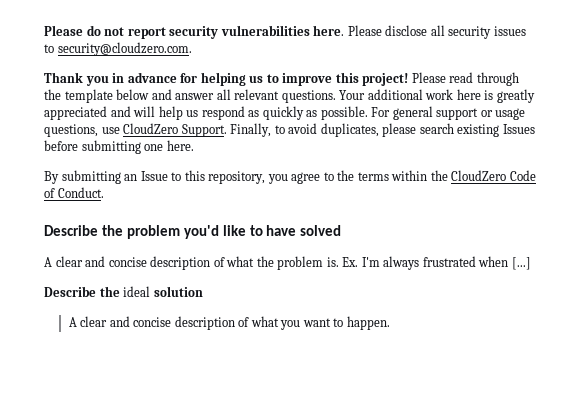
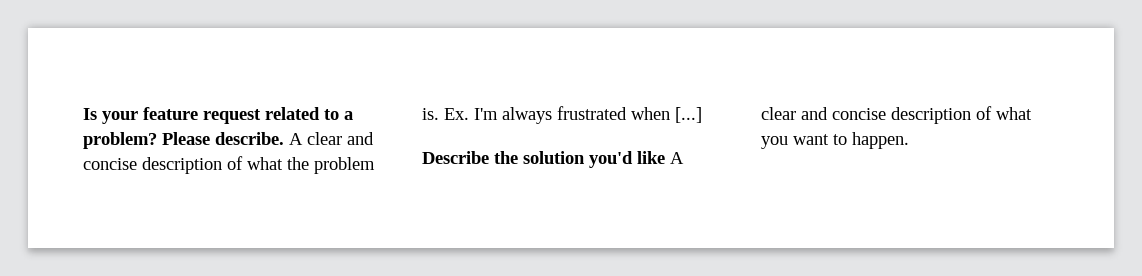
- Please do not report security vulnerabilities here. Please disclose all security issues to security@cloudzero.com.
- Thank you in advance for helping us to improve this project! Please read through the template below and answer all relevant questions. Your additional work here is greatly appreciated and will help us respond as quickly as possible. For general support or usage questions, use CloudZero Support. Finally, to avoid duplicates, please search existing Issues before submitting one here.
- By submitting an Issue to this repository, you agree to the terms within the CloudZero Code of Conduct.
- Describe the problem you'd like to have solved
- A clear and concise description of what the problem is.
+ Is your feature request related to a problem? Please describe. A clear and concise description of what the problem is.
- Describe the ideal solution
- A clear and concise description of what you want to happen.
+ Describe the solution you'd like A clear and concise description of what you want to happen.

